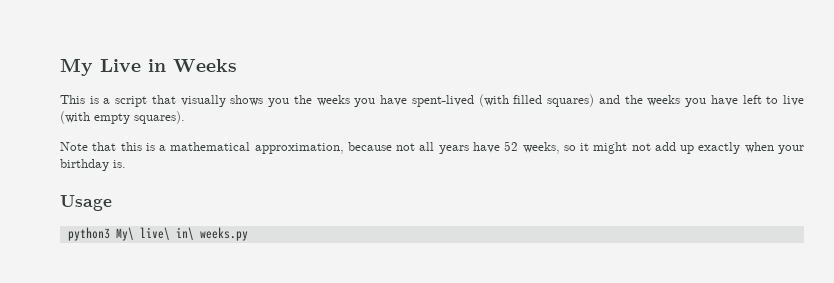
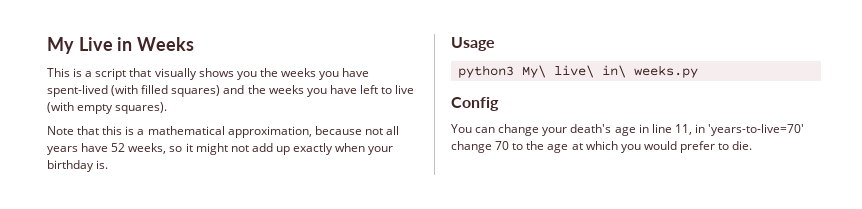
+ Config
+ You can change your death's age in line 11, in 'years-to-live=70' change 70 to the age at which you would prefer to die.

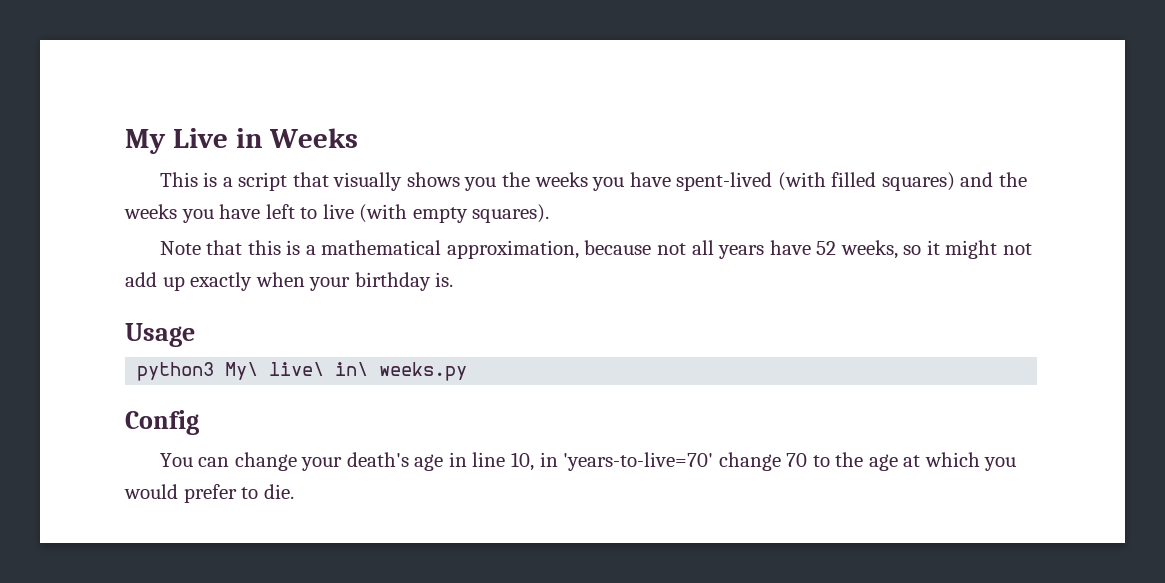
- You can change your death's age in line 11, in 'years-to-live=70' change 70 to the age at which you would prefer to die.
+ You can change your death's age in line 10, in 'years-to-live=70' change 70 to the age at which you would prefer to die.

